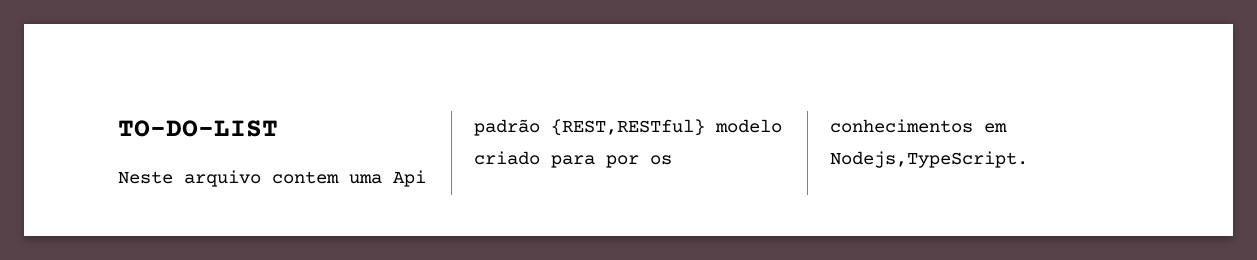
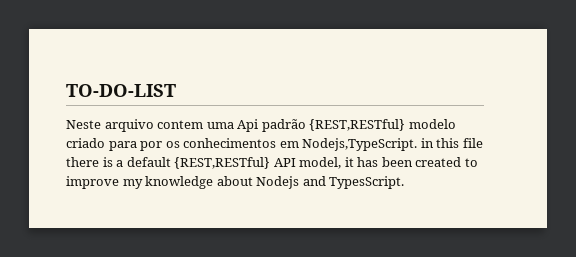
- Neste arquivo contem uma Api padrão {REST,RESTful} modelo criado para por os conhecimentos em Nodejs,TypeScript.
+ Neste arquivo contem uma Api padrão {REST,RESTful} modelo criado para por os conhecimentos em Nodejs,TypeScript. in this file there is a default {REST,RESTful} API model, it has been created to improve my knowledge about Nodejs and TypesScript.

